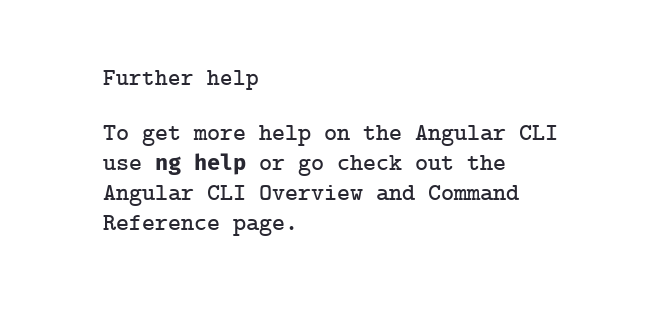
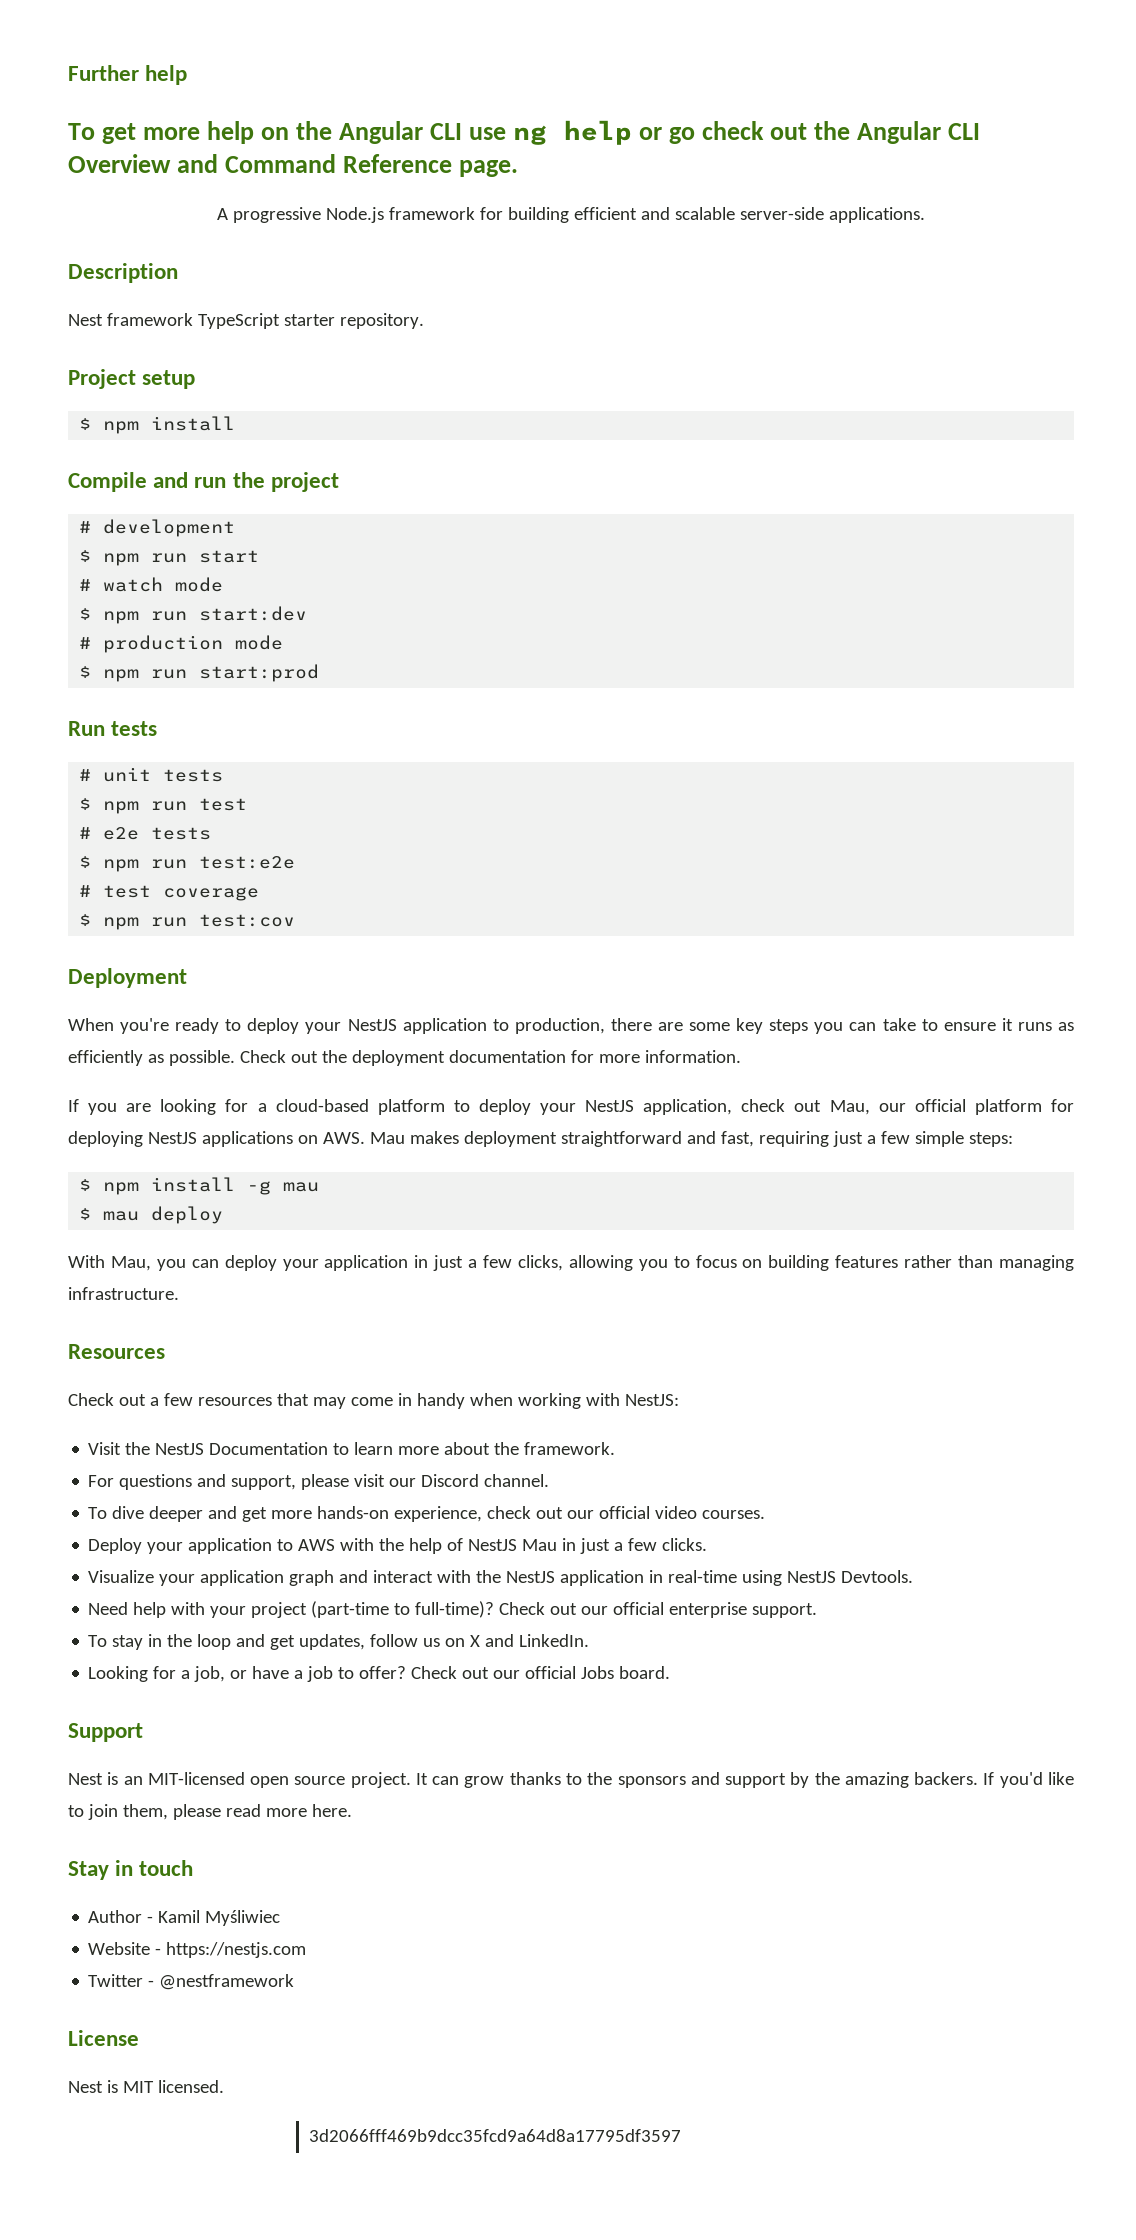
+ A progressive Node.js framework for building efficient and scalable server-side applications.
+ Description
+ Nest framework TypeScript starter repository.
+ Project setup
+ $ npm install
+ Compile and run the project
+ # development
+ $ npm run start
+ # watch mode
+ $ npm run start:dev
+ # production mode
+ $ npm run start:prod
+ Run tests
+ # unit tests
+ $ npm run test
+ # e2e tests
+ $ npm run test:e2e
+ # test coverage
+ $ npm run test:cov
+ Deployment
+ When you're ready to deploy your NestJS application to production, there are some key steps you can take to ensure it runs as efficiently as possible. Check out the deployment documentation for more information.
+ If you are looking for a cloud-based platform to deploy your NestJS application, check out Mau, our official platform for deploying NestJS applications on AWS. Mau makes deployment straightforward and fast, requiring just a few simple steps:
+ $ npm install -g mau
+ $ mau deploy
+ With Mau, you can deploy your application in just a few clicks, allowing you to focus on building features rather than managing infrastructure.
+ Resources
+ Check out a few resources that may come in handy when working with NestJS:
+ Visit the NestJS Documentation to learn more about the framework.
+ For questions and support, please visit our Discord channel.
+ To dive deeper and get more hands-on experience, check out our official video courses.
+ Deploy your application to AWS with the help of NestJS Mau in just a few clicks.
+ Visualize your application graph and interact with the NestJS application in real-time using NestJS Devtools.
+ Need help with your project (part-time to full-time)? Check out our official enterprise support.
+ To stay in the loop and get updates, follow us on X and LinkedIn.
+ Looking for a job, or have a job to offer? Check out our official Jobs board.
+ Support
+ Nest is an MIT-licensed open source project. It can grow thanks to the sponsors and support by the amazing backers. If you'd like to join them, please read more here.
+ Stay in touch
+ Author - Kamil Myśliwiec
+ Website - https://nestjs.com
+ Twitter - @nestframework
+ License
+ Nest is MIT licensed.
+ 3d2066fff469b9dcc35fcd9a64d8a17795df3597

